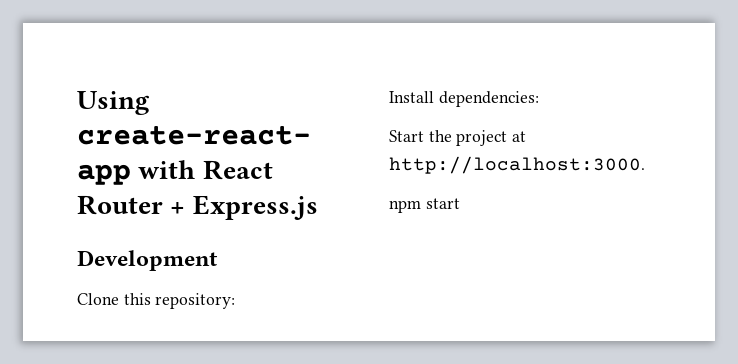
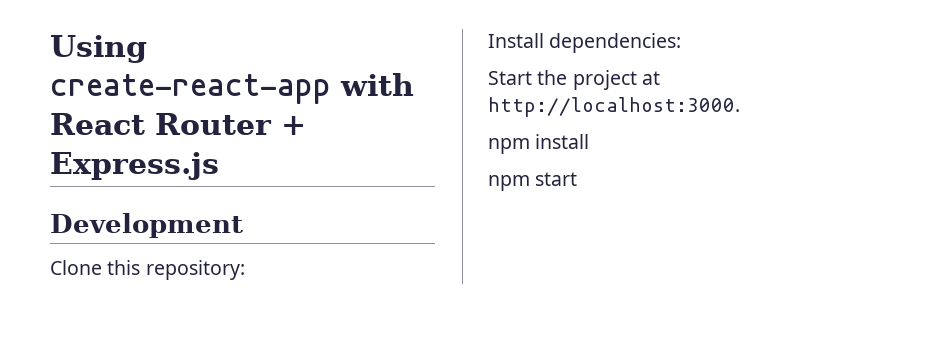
+ npm install

